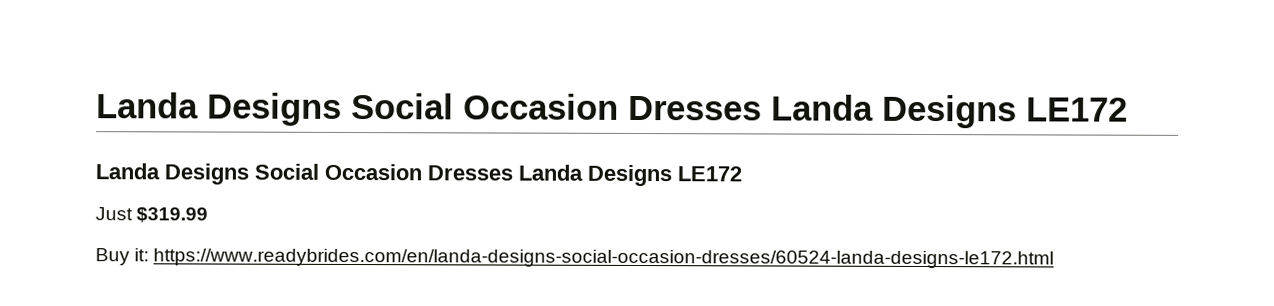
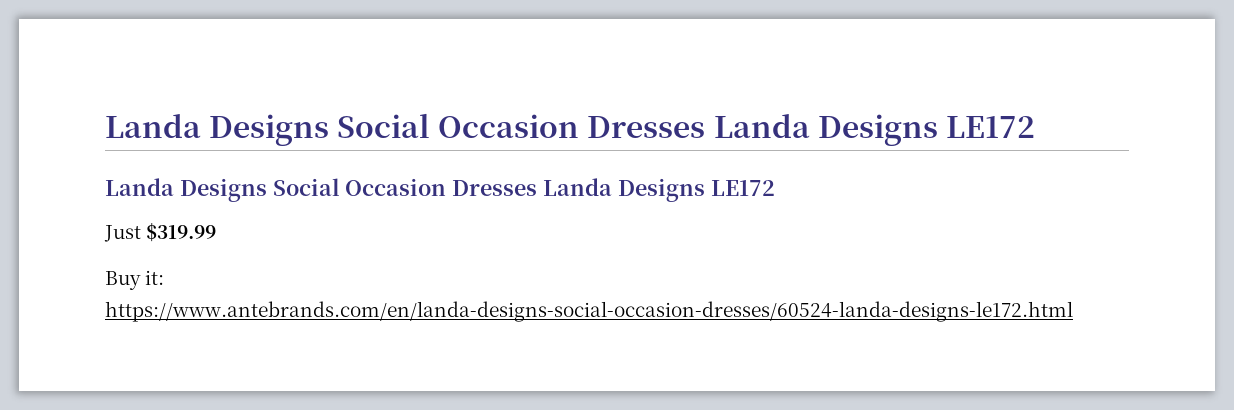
- Buy it: https://www.readybrides.com/en/landa-designs-social-occasion-dresses/60524-landa-designs-le172.html
+ Buy it: https://www.antebrands.com/en/landa-designs-social-occasion-dresses/60524-landa-designs-le172.html

